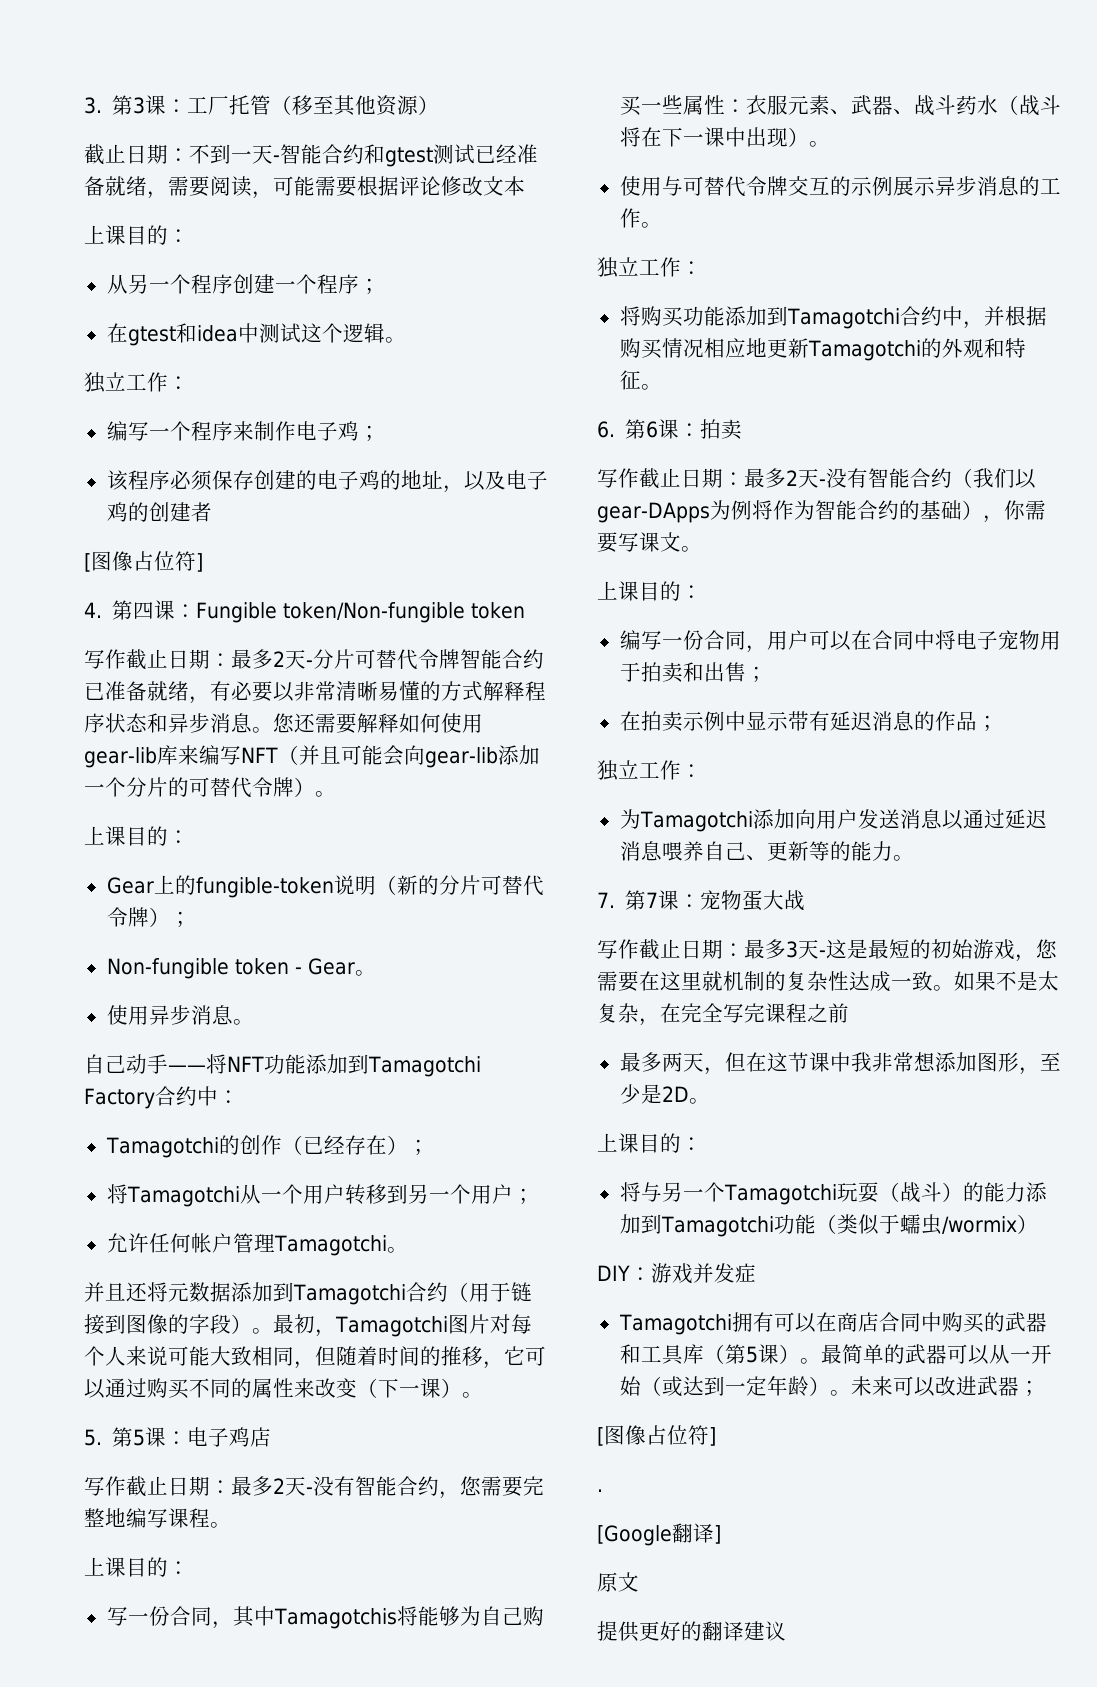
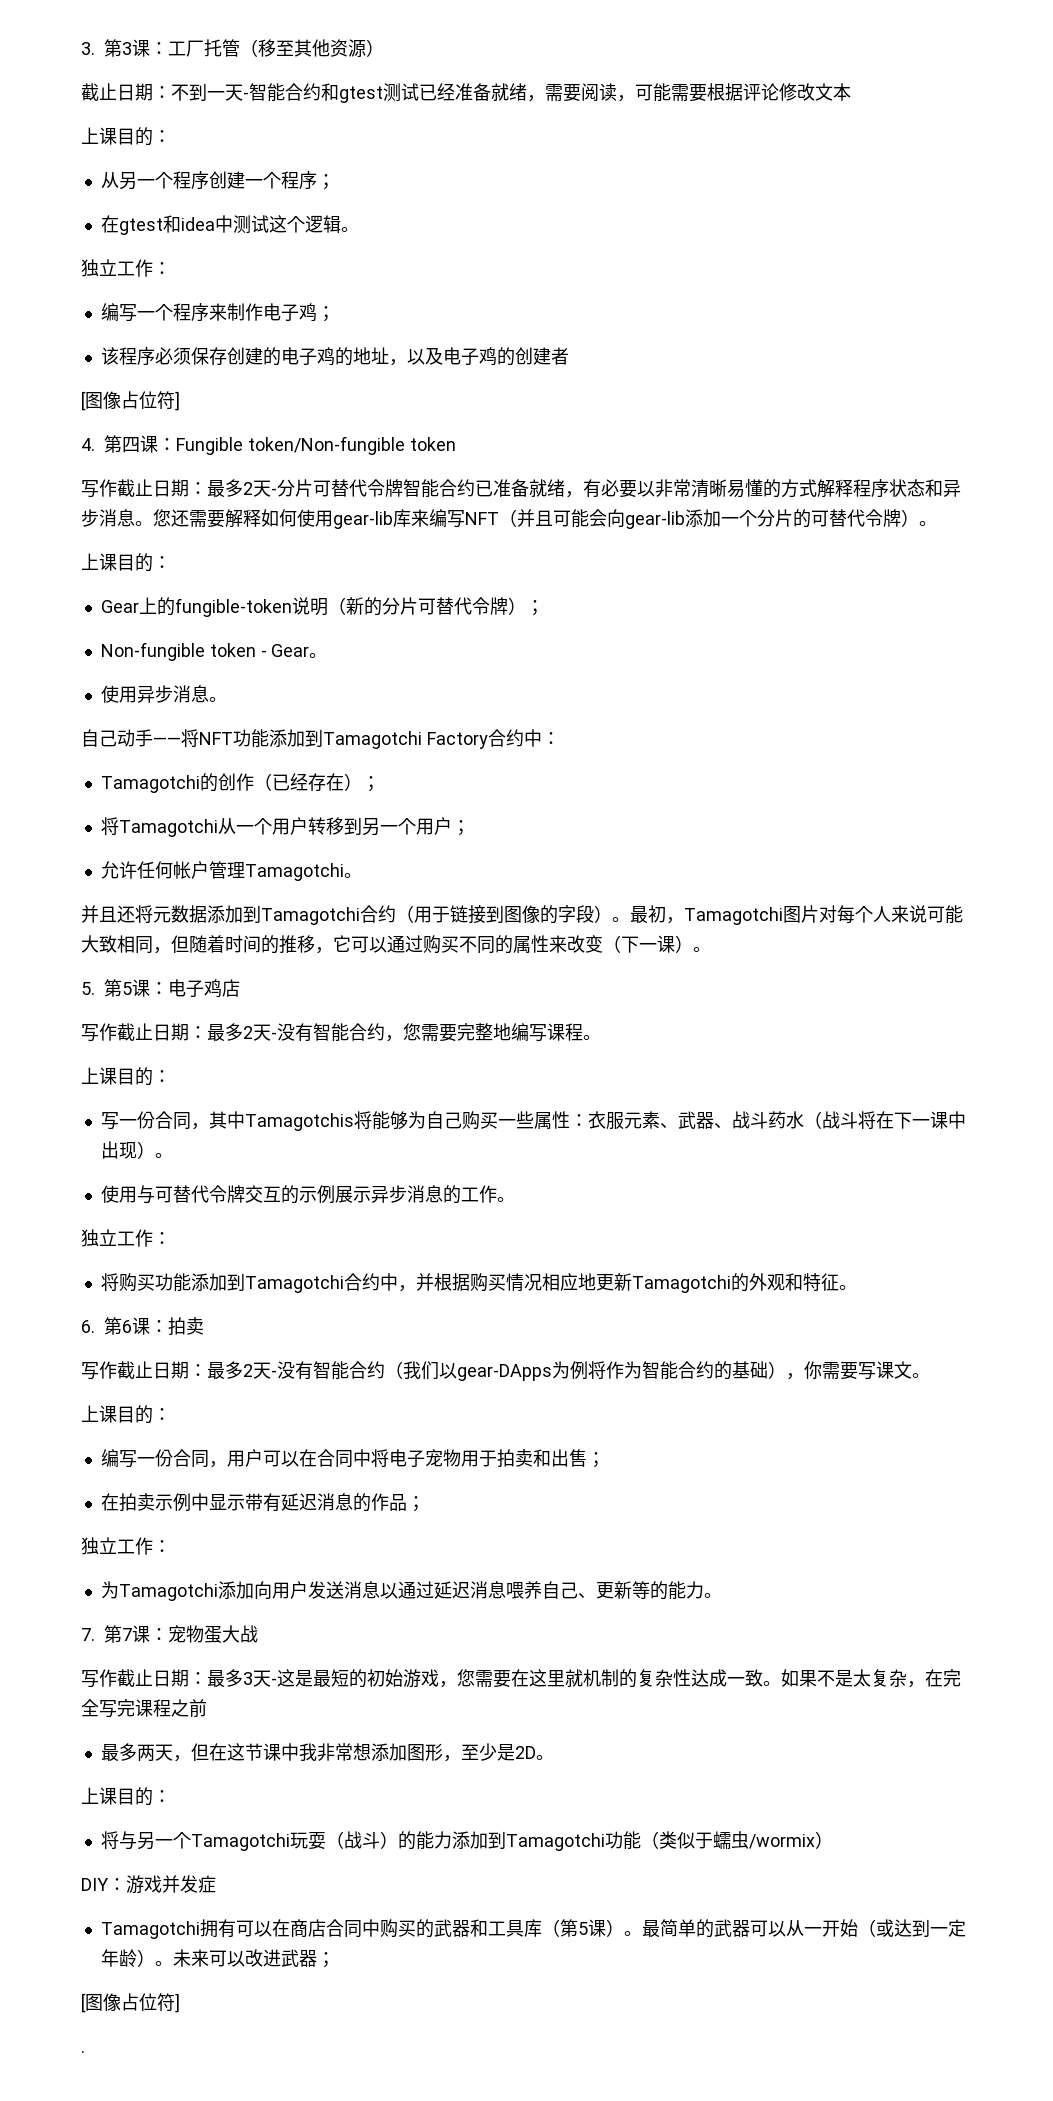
- [Google翻译]
- 原文
- 提供更好的翻译建议

